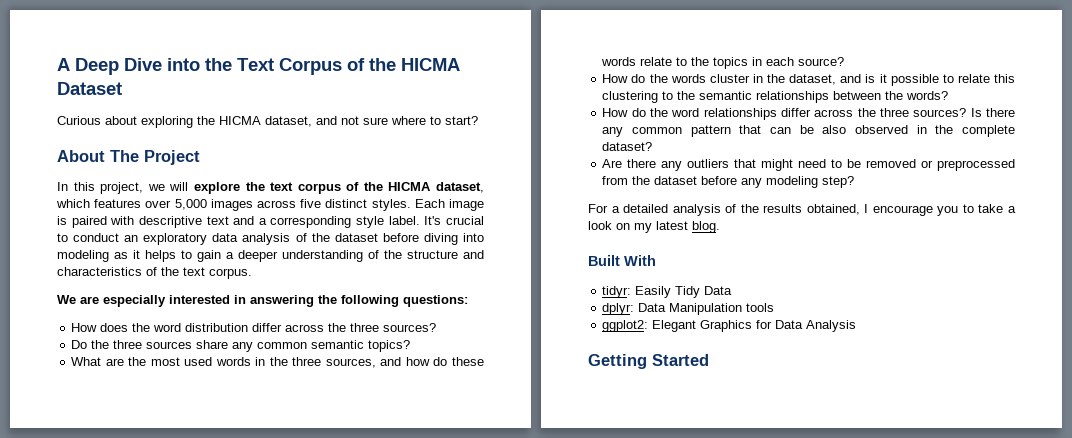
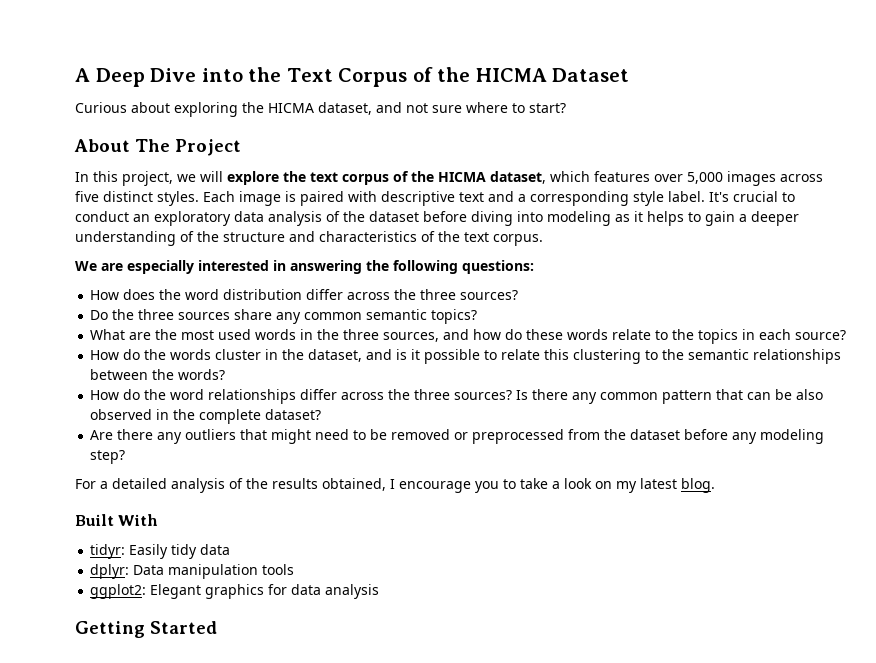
- tidyr: Easily Tidy Data
+ tidyr: Easily tidy data
- dplyr: Data Manipulation tools
+ dplyr: Data manipulation tools
- ggplot2: Elegant Graphics for Data Analysis
+ ggplot2: Elegant graphics for data analysis

